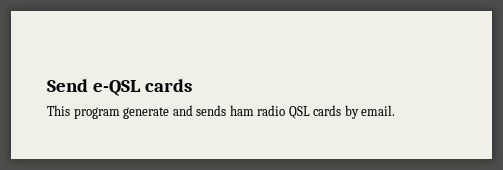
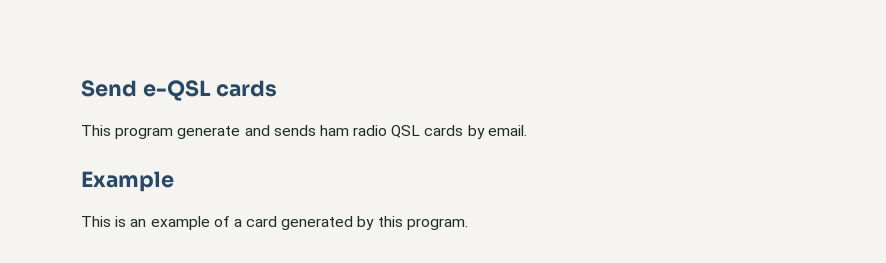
+ Example
+ This is an example of a card generated by this program.

